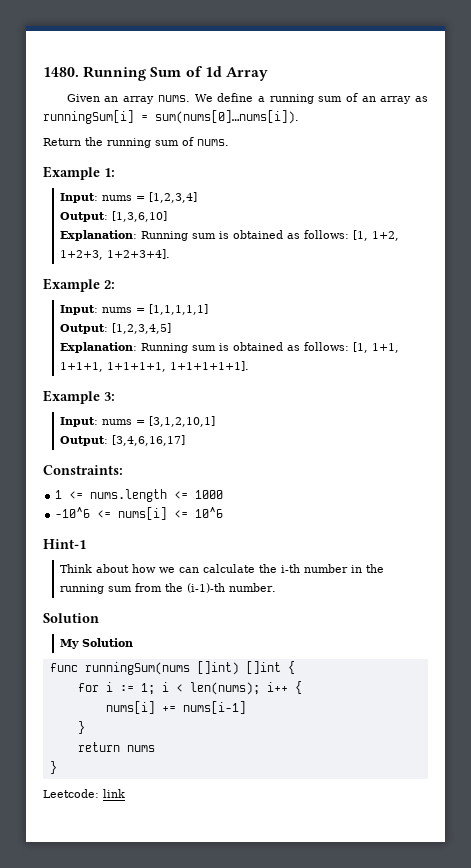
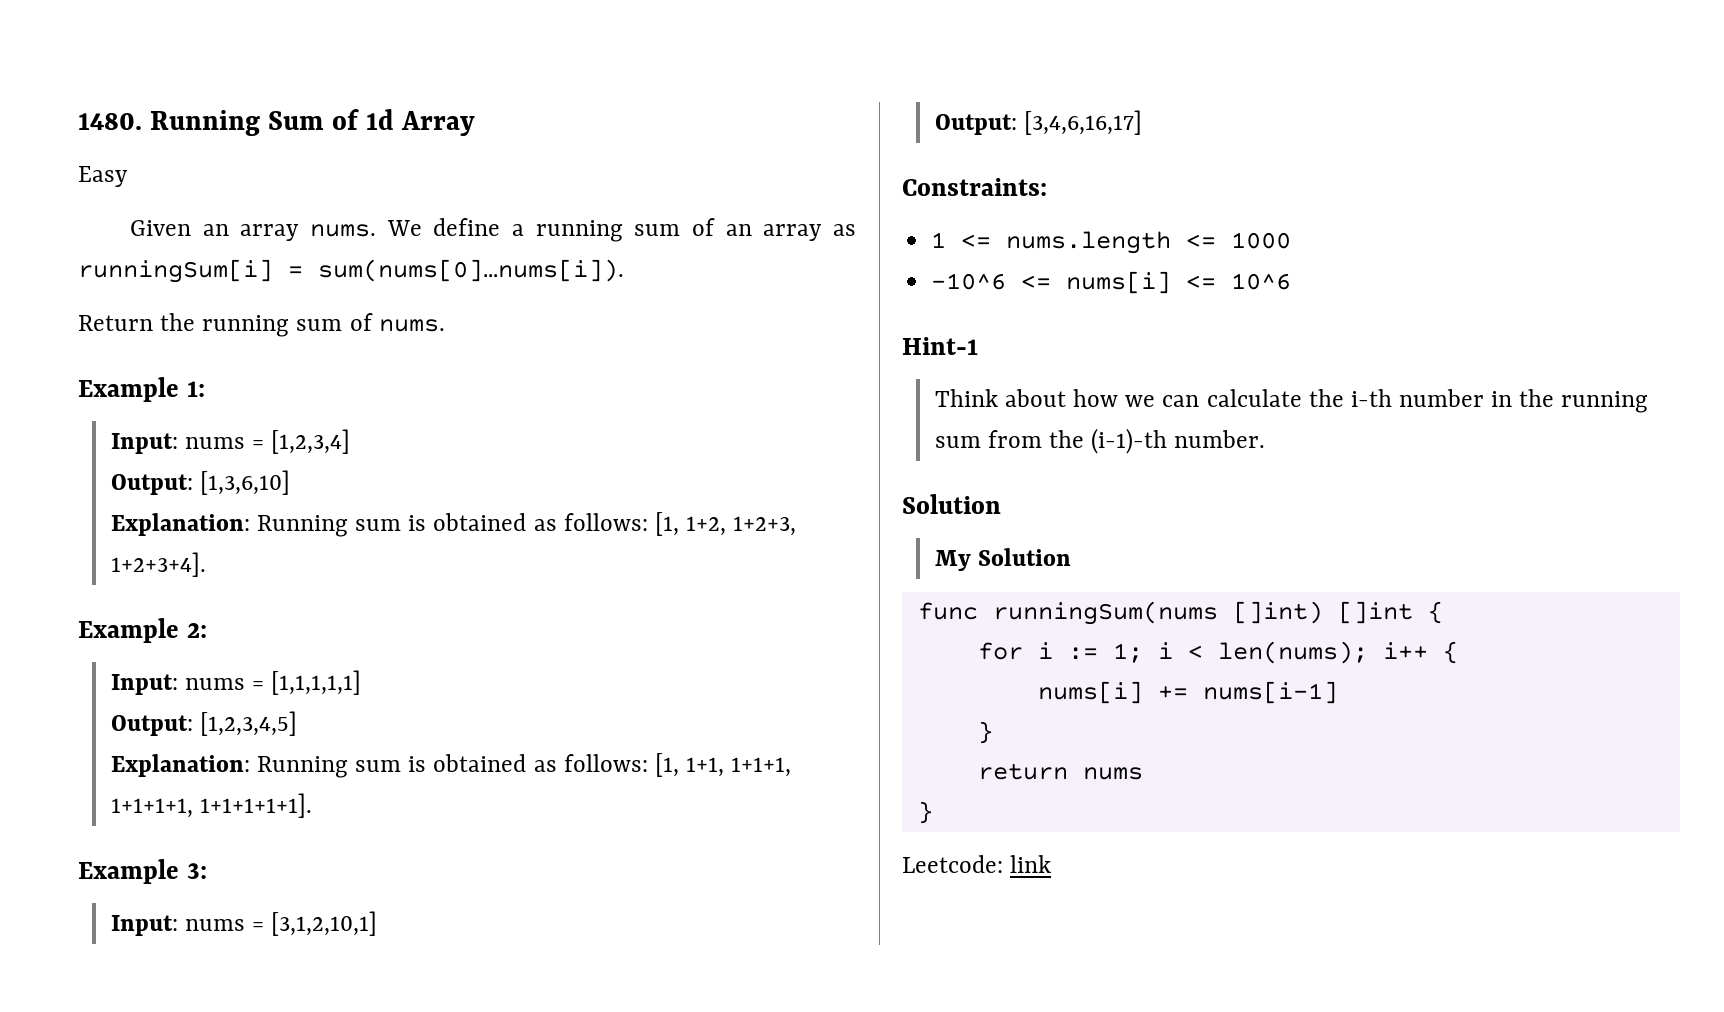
+ Easy

